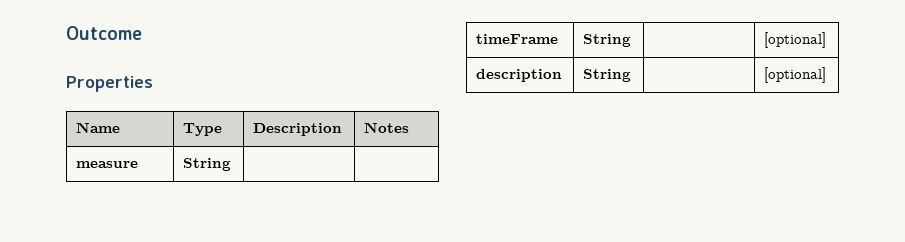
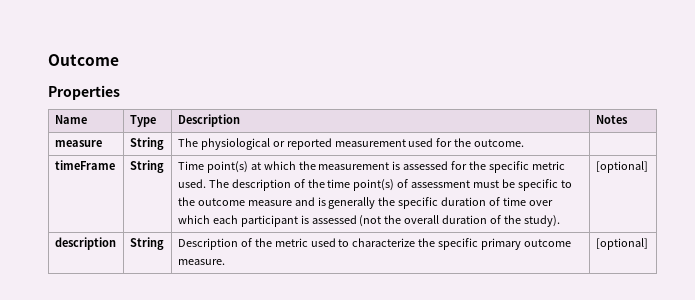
- measure | String | |
- timeFrame | String | | [optional]
- description | String | | [optional]
+ measure | String | The physiological or reported measurement used for the outcome. |
+ timeFrame | String | Time point(s) at which the measurement is assessed for the specific metric used. The description of the time point(s) of assessment must be specific to the outcome measure and is generally the specific duration of time over which each participant is assessed (not the overall duration of the study). | [optional]
+ description | String | Description of the metric used to characterize the specific primary outcome measure. | [optional]

